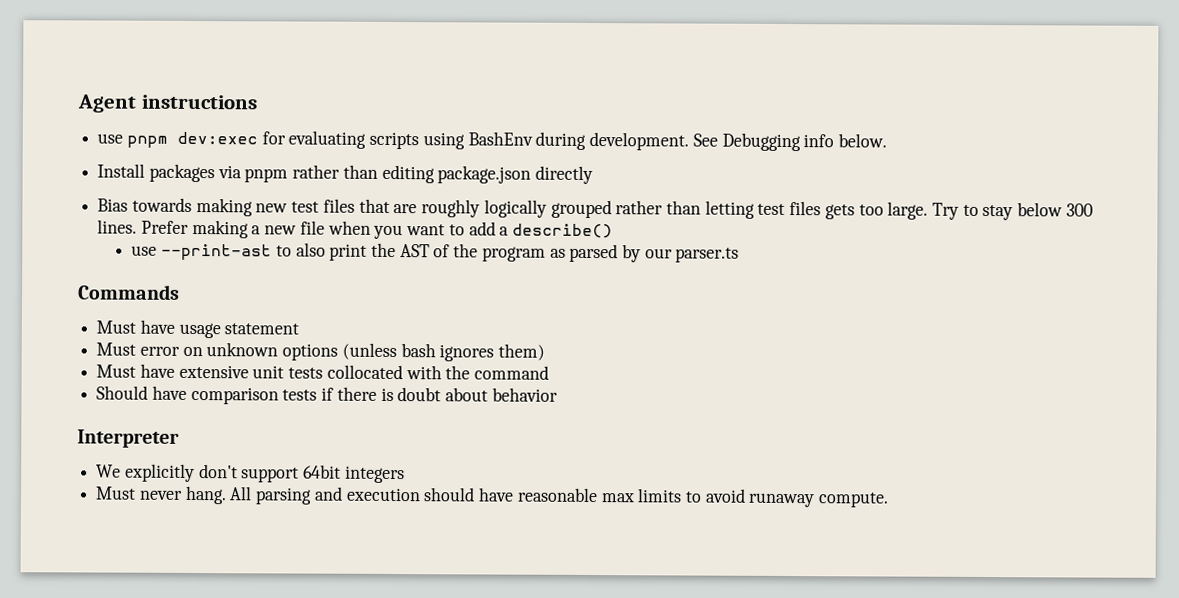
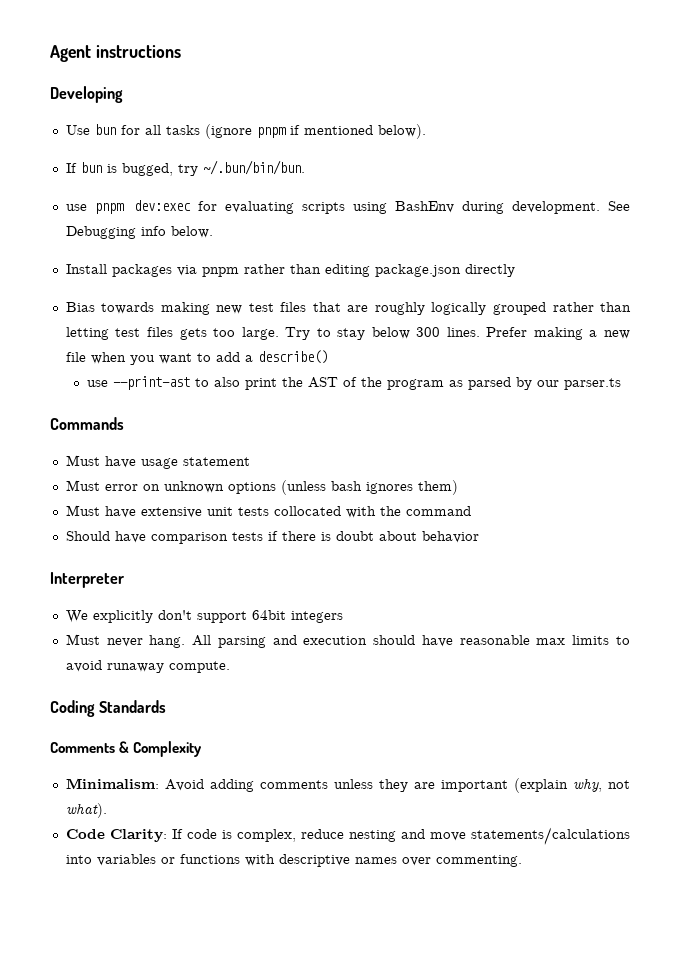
+ Developing
+ Use bun for all tasks (ignore pnpm if mentioned below).
+ If bun is bugged, try ~/.bun/bin/bun.
+ Coding Standards
+ Comments & Complexity
+ Minimalism: Avoid adding comments unless they are important (explain why, not what).
+ Code Clarity: If code is complex, reduce nesting and move statements/calculations into variables or functions with descriptive names over commenting.

